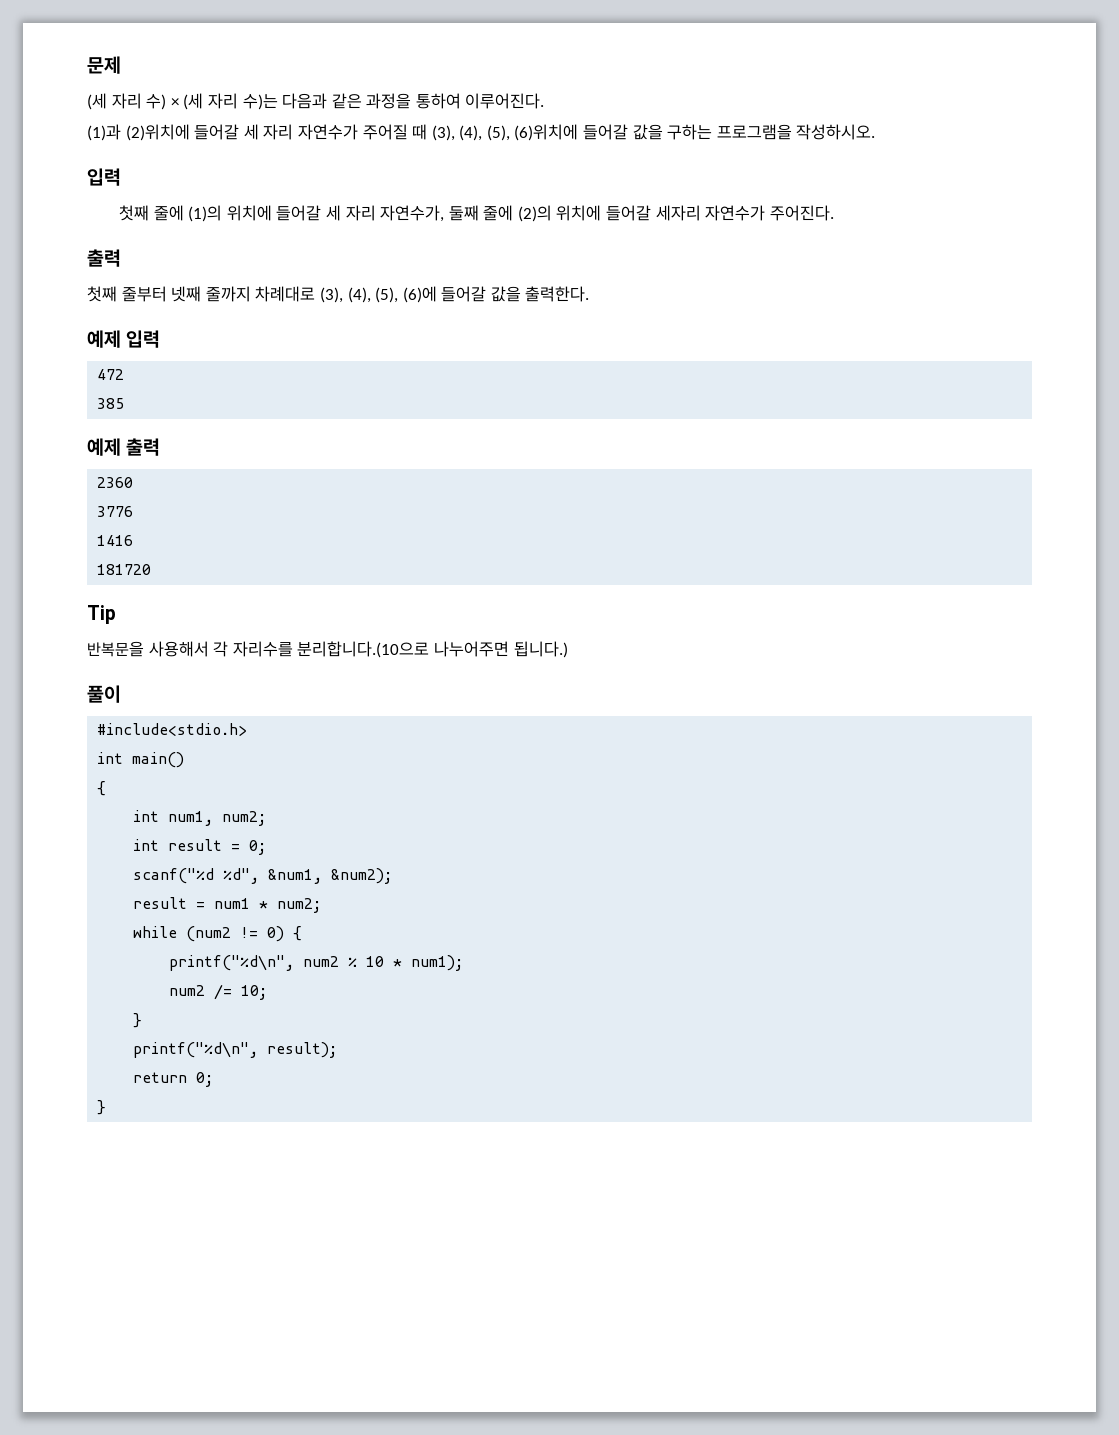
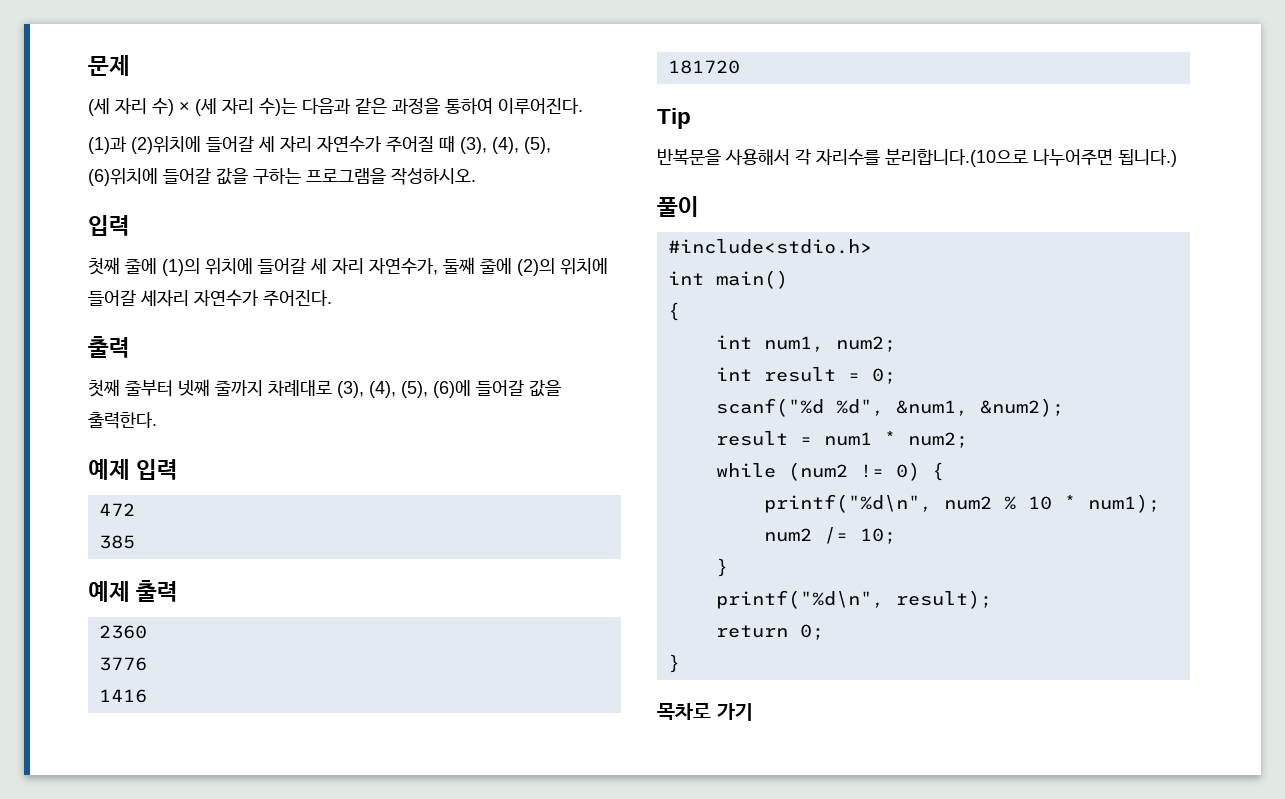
+ 목차로 가기

